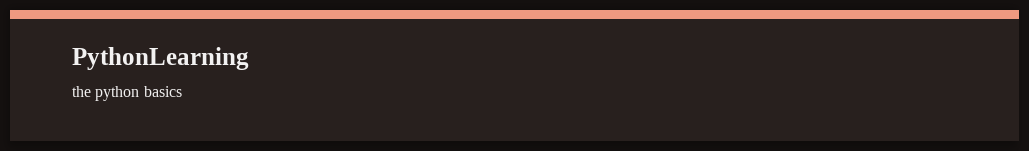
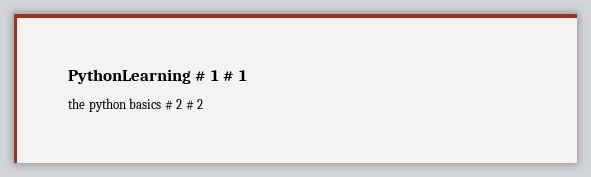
- PythonLearning
+ PythonLearning # 1 # 1
- the python basics
+ the python basics # 2 # 2

